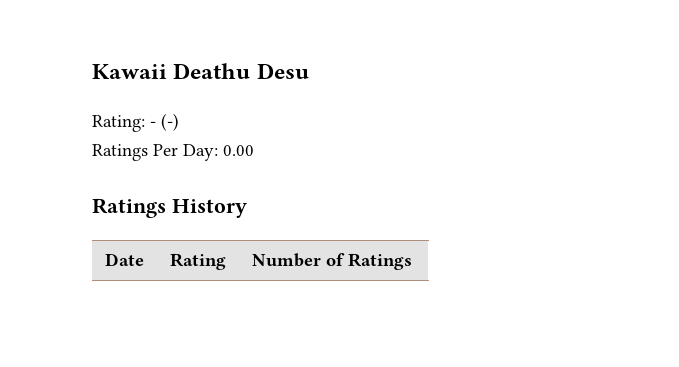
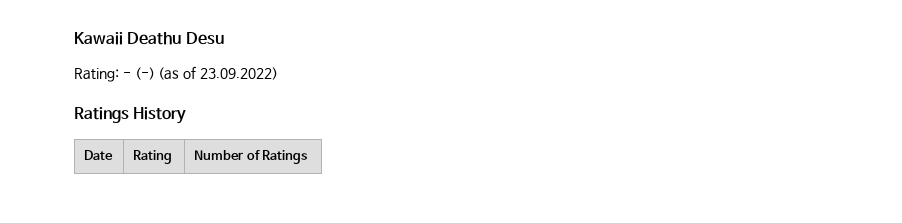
- Rating: - (-)
- Ratings Per Day: 0.00
+ Rating: - (-) (as of 23.09.2022)

